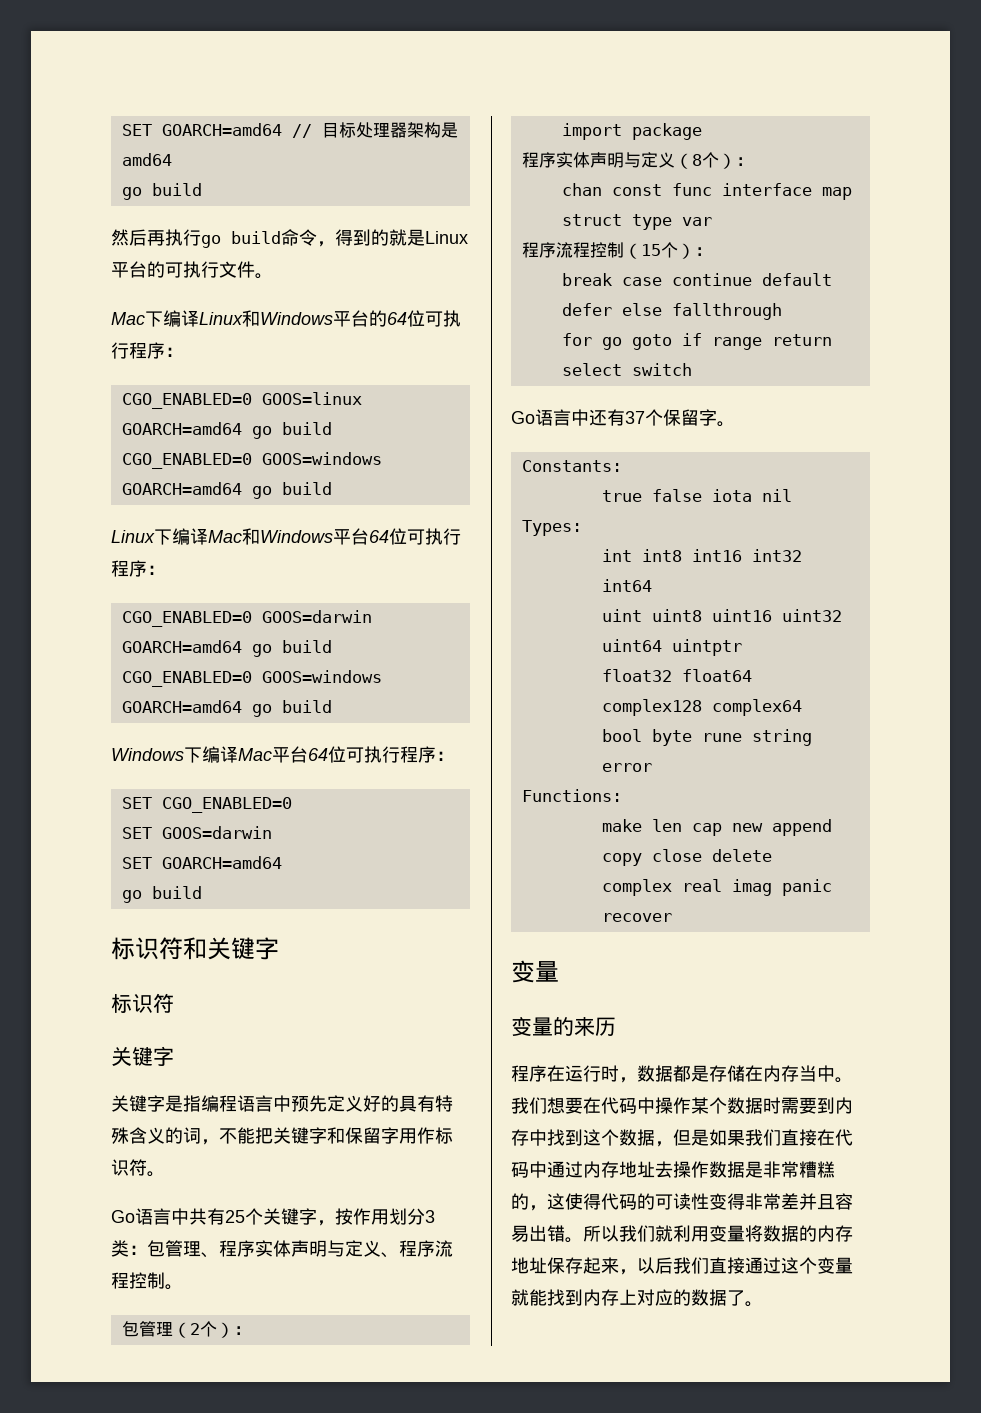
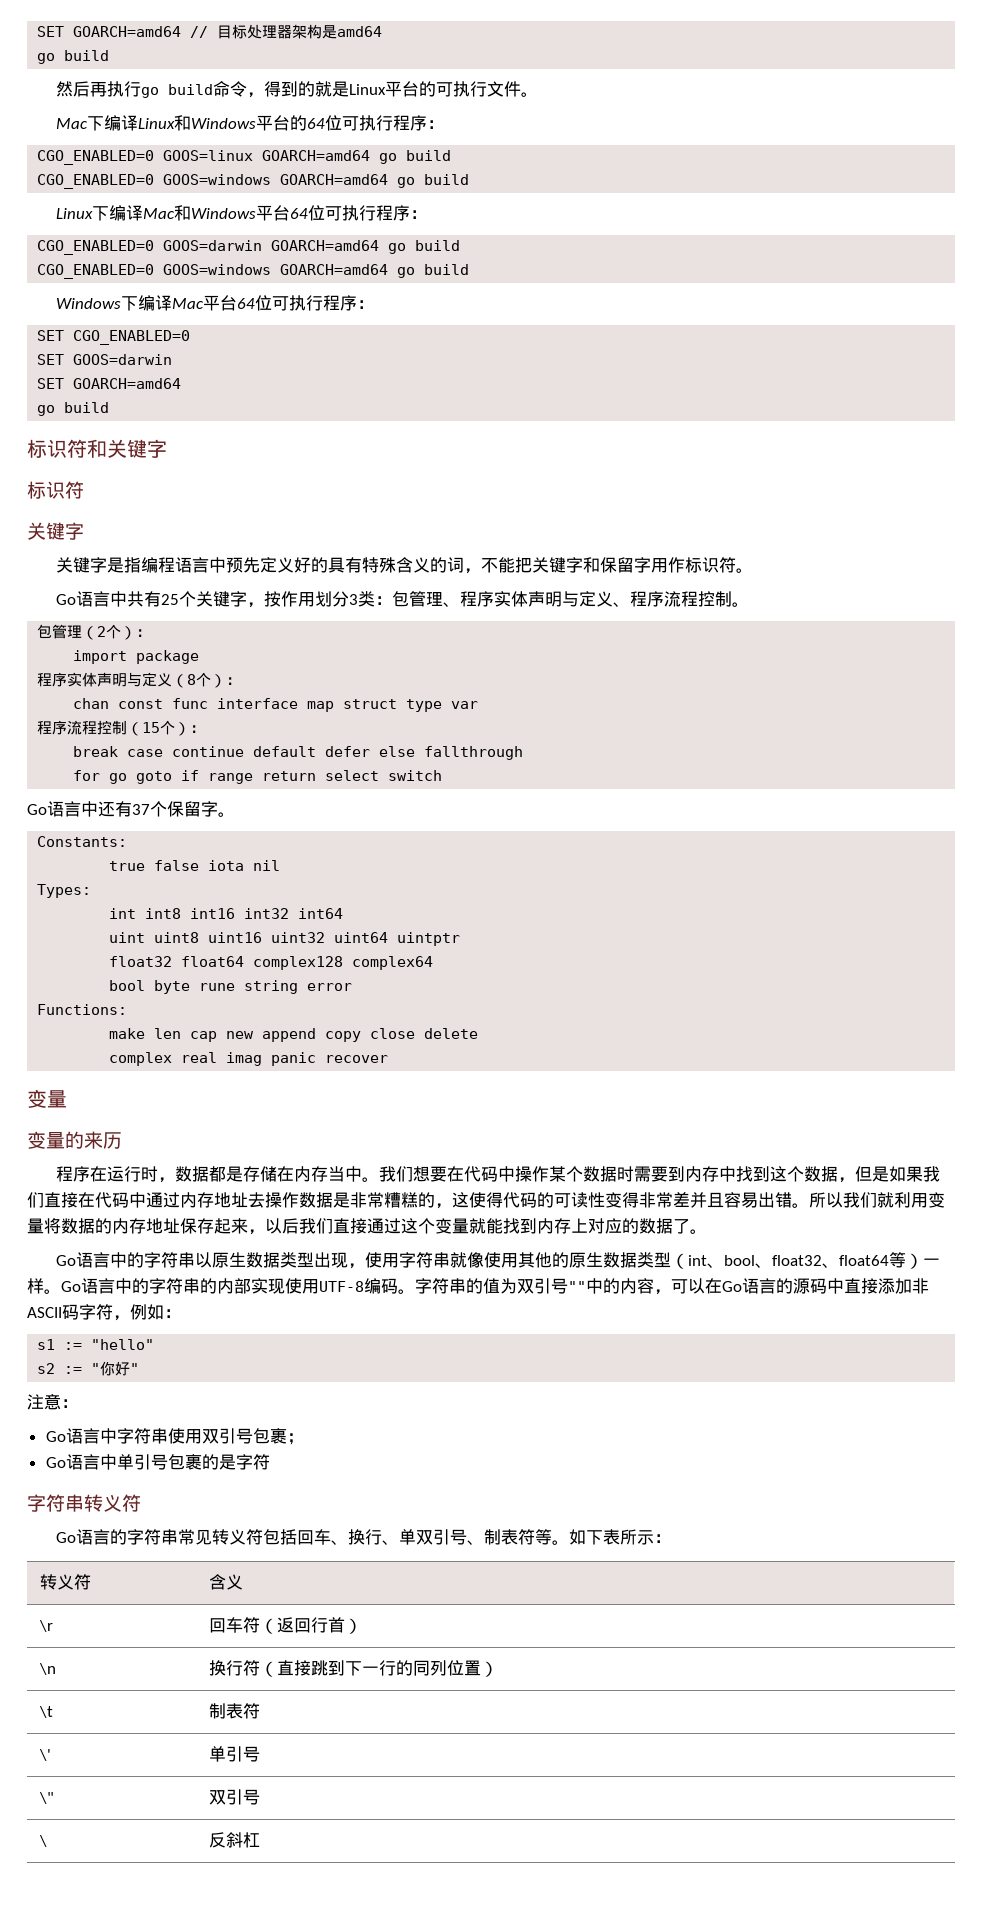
+ Go语言中的字符串以原生数据类型出现，使用字符串就像使用其他的原生数据类型（int、bool、float32、float64等）一样。Go语言中的字符串的内部实现使用UTF-8编码。字符串的值为双引号""中的内容，可以在Go语言的源码中直接添加非ASCII码字符，例如：
+ s1 := "hello"
+ s2 := "你好"
+ 注意：
+ Go语言中字符串使用双引号包裹；
+ Go语言中单引号包裹的是字符
+ 字符串转义符
+ Go语言的字符串常见转义符包括回车、换行、单双引号、制表符等。如下表所示：
+ 转义符 | 含义
+ \r | 回车符（返回行首）
+ \n | 换行符（直接跳到下一行的同列位置）
+ \t | 制表符
+ \' | 单引号
+ \" | 双引号
+ \ | 反斜杠

